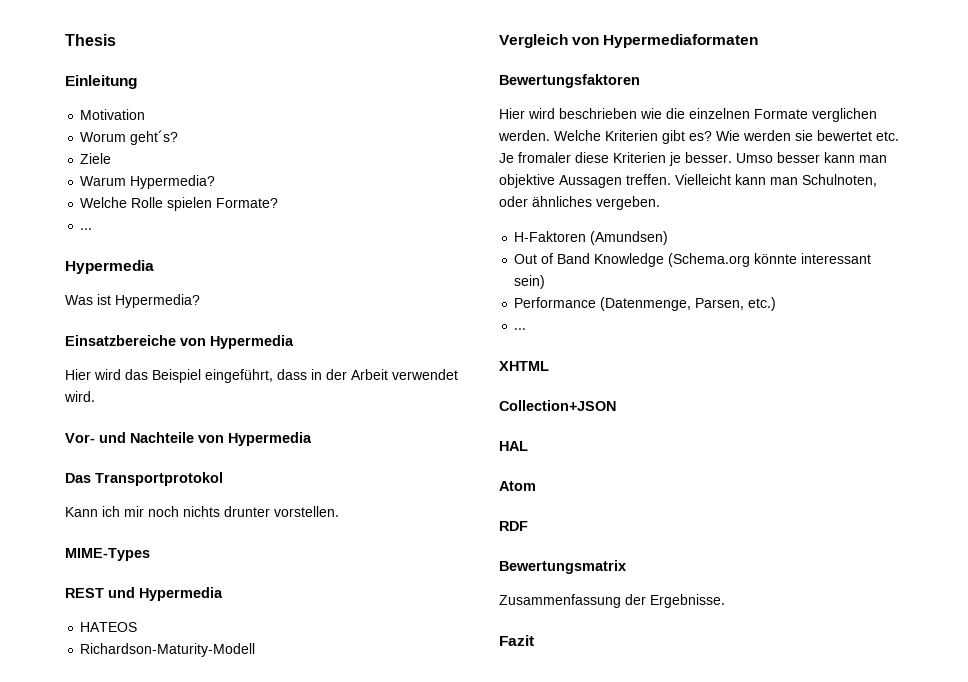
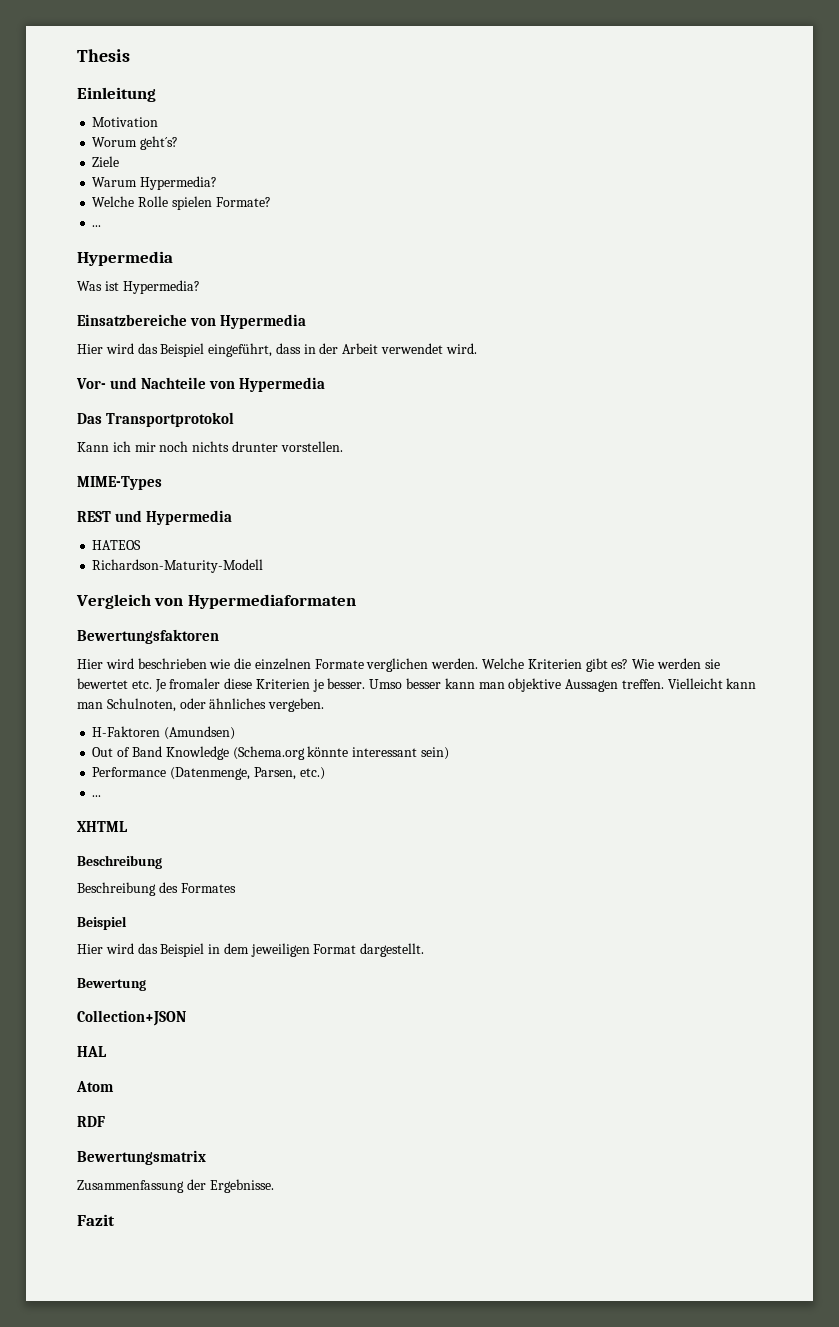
  XHTML
+ Beschreibung
+ Beschreibung des Formates
+ Beispiel
+ Hier wird das Beispiel in dem jeweiligen Format dargestellt.
+ Bewertung

